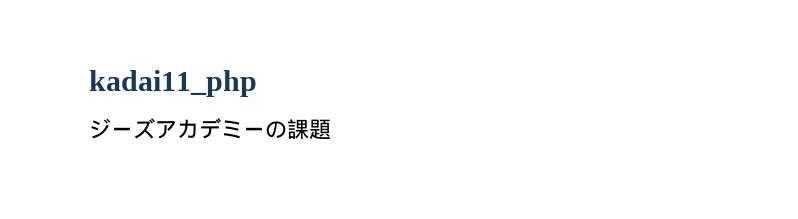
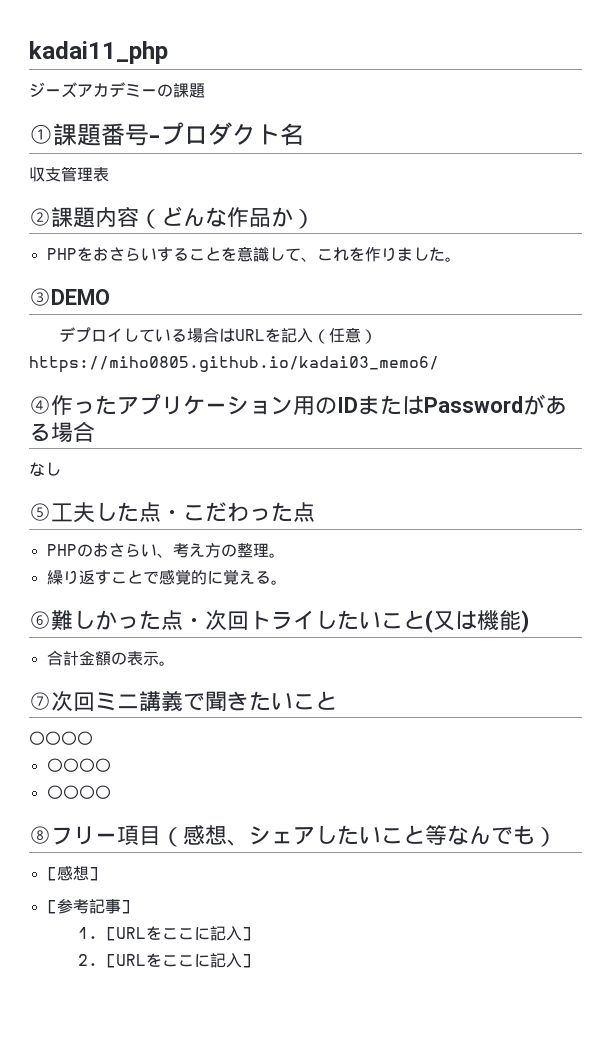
+ ①課題番号-プロダクト名
+ 収支管理表
+ ②課題内容（どんな作品か）
+ PHPをおさらいすることを意識して、これを作りました。
+ ③DEMO
+ デプロイしている場合はURLを記入（任意）https://miho0805.github.io/kadai03_memo6/
+ ④作ったアプリケーション用のIDまたはPasswordがある場合
+ なし
+ ⑤工夫した点・こだわった点
+ PHPのおさらい、考え方の整理。
+ 繰り返すことで感覚的に覚える。
+ ⑥難しかった点・次回トライしたいこと(又は機能)
+ 合計金額の表示。
+ ⑦次回ミニ講義で聞きたいこと
+ 〇〇〇〇
+ 〇〇〇〇
+ 〇〇〇〇
+ ⑧フリー項目（感想、シェアしたいこと等なんでも）
+ [感想]
+ [参考記事]
+ 1. [URLをここに記入]
+ 2. [URLをここに記入]

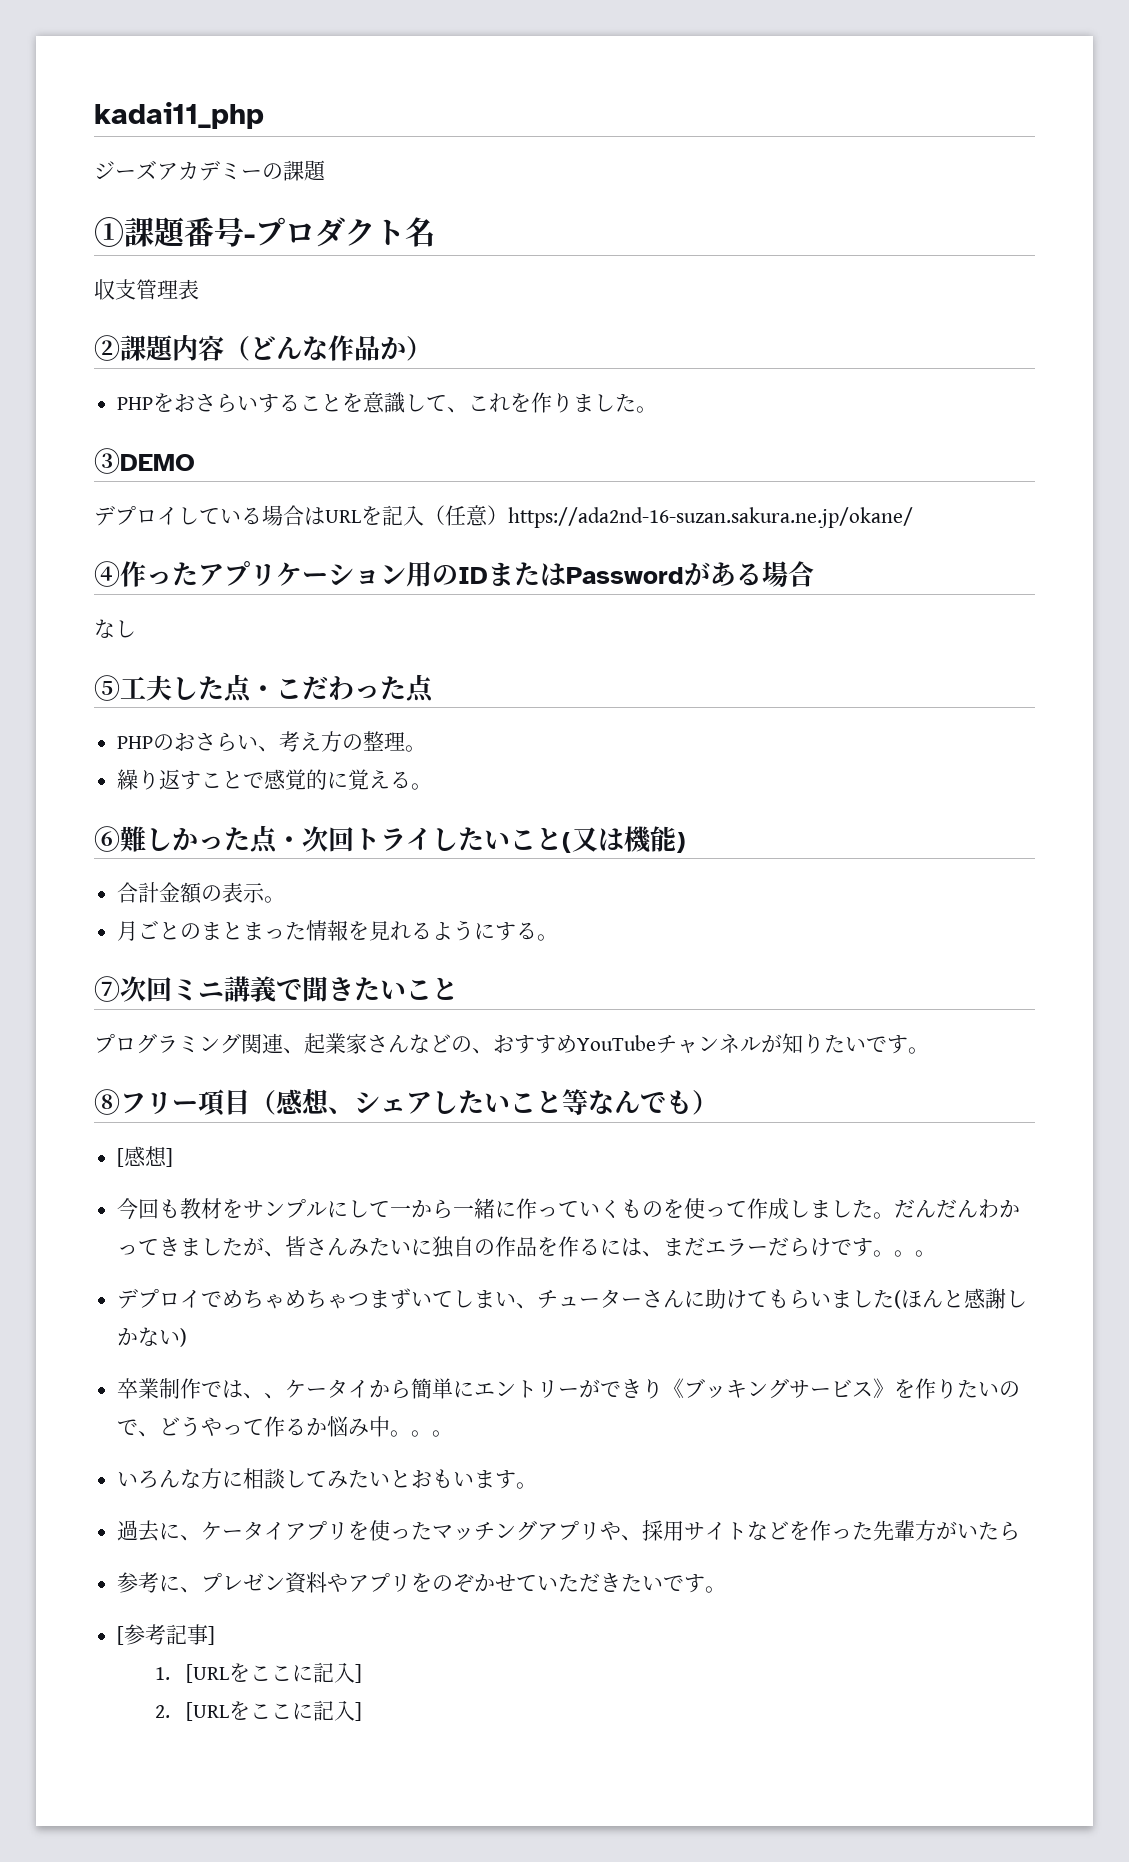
- デプロイしている場合はURLを記入（任意）https://miho0805.github.io/kadai03_memo6/
+ デプロイしている場合はURLを記入（任意）https://ada2nd-16-suzan.sakura.ne.jp/okane/
+ 月ごとのまとまった情報を見れるようにする。
  ⑦次回ミニ講義で聞きたいこと
- 〇〇〇〇
- 〇〇〇〇
- 〇〇〇〇
+ プログラミング関連、起業家さんなどの、おすすめYouTubeチャンネルが知りたいです。
+ 今回も教材をサンプルにして一から一緒に作っていくものを使って作成しました。だんだんわかってきましたが、皆さんみたいに独自の作品を作るには、まだエラーだらけです。。。
+ デプロイでめちゃめちゃつまずいてしまい、チューターさんに助けてもらいました(ほんと感謝しかない)
+ 卒業制作では、、ケータイから簡単にエントリーができり《ブッキングサービス》を作りたいので、どうやって作るか悩み中。。。
+ いろんな方に相談してみたいとおもいます。
+ 過去に、ケータイアプリを使ったマッチングアプリや、採用サイトなどを作った先輩方がいたら
+ 参考に、プレゼン資料やアプリをのぞかせていただきたいです。

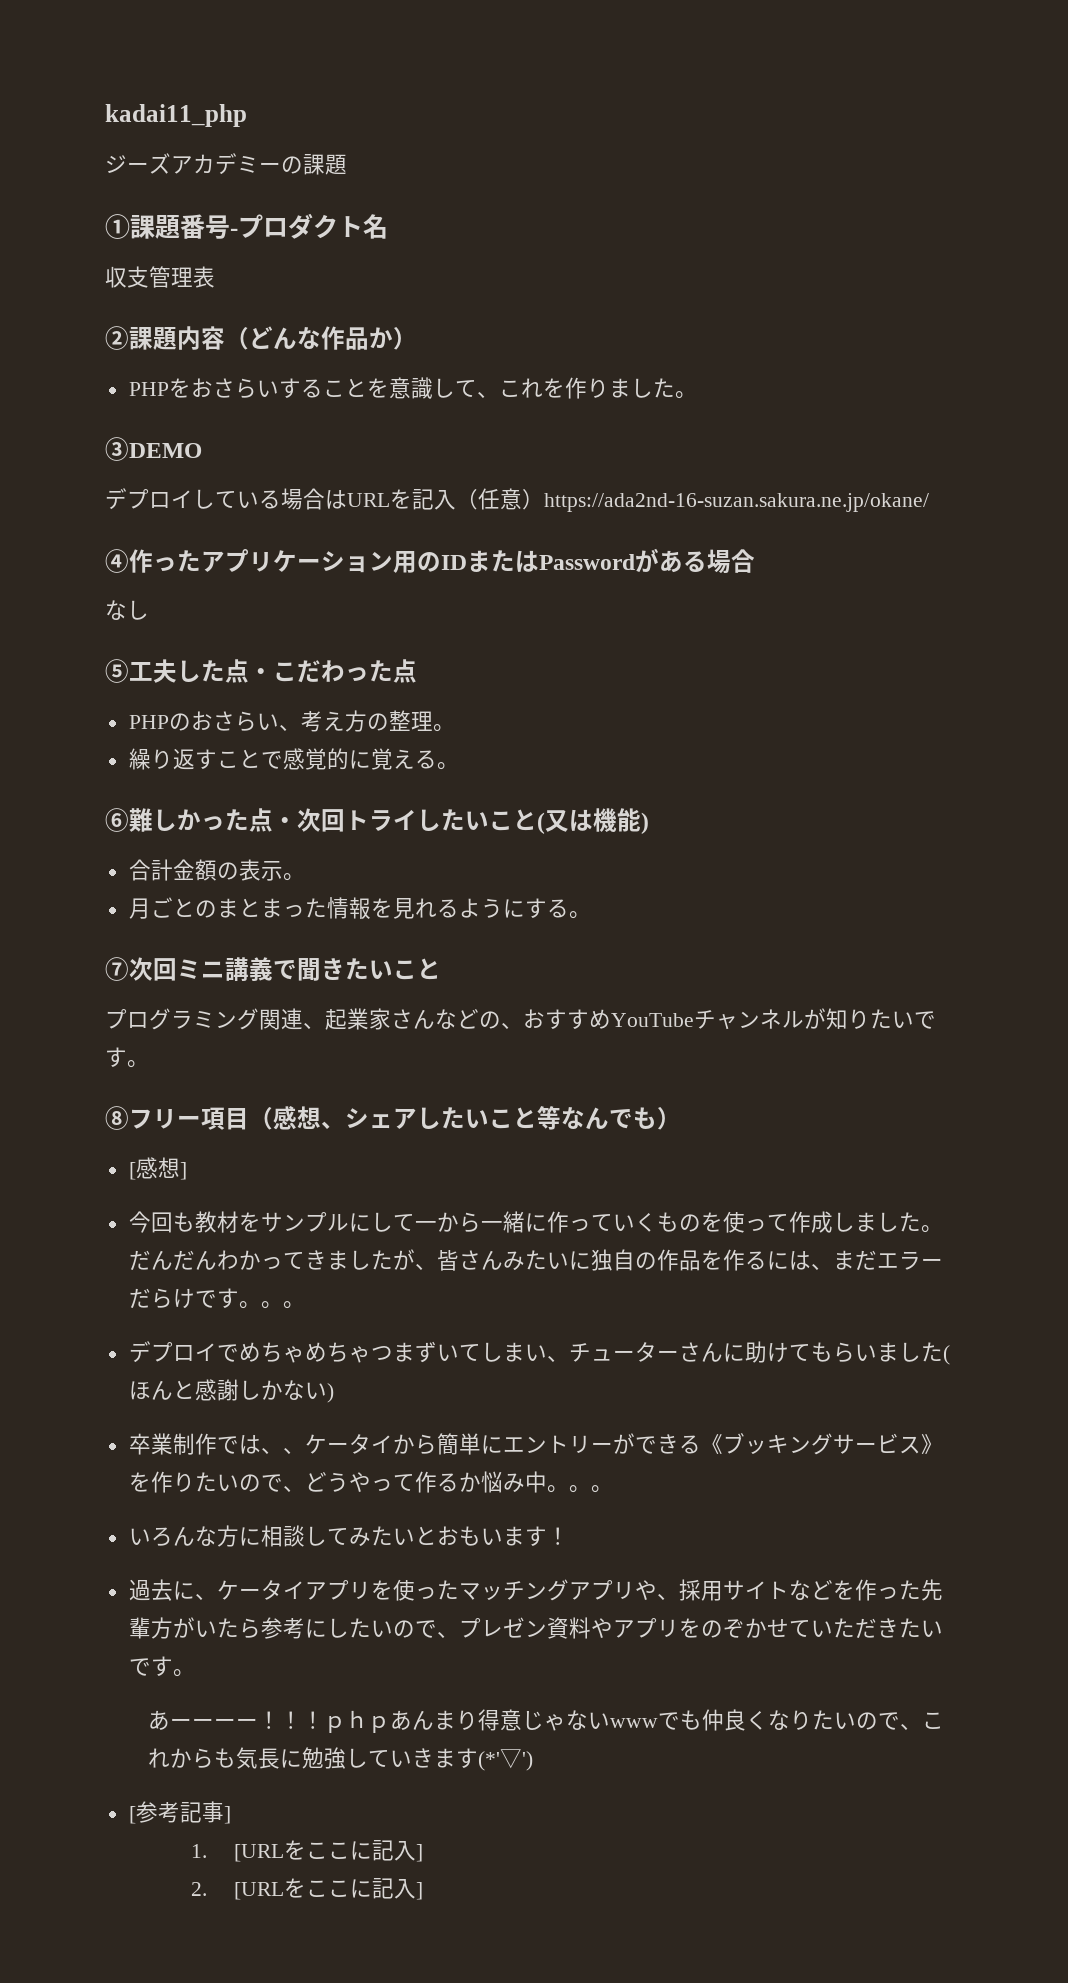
- 卒業制作では、、ケータイから簡単にエントリーができり《ブッキングサービス》を作りたいので、どうやって作るか悩み中。
+ 卒業制作では、、ケータイから簡単にエントリーができる《ブッキングサービス》を作りたいので、どうやって作るか悩み中。
- いろんな方に相談してみたいとおもいます。
+ いろんな方に相談してみたいとおもいます！
- 過去に、ケータイアプリを使ったマッチングアプリや、採用サイトなどを作った先輩方がいたら
- 参考に、プレゼン資料やアプリをのぞかせていただきたいです。
+ 過去に、ケータイアプリを使ったマッチングアプリや、採用サイトなどを作った先輩方がいたら参考にしたいので、プレゼン資料やアプリをのぞかせていただきたいです。
+ あーーーー！！！ｐｈｐあんまり得意じゃないwwwでも仲良くなりたいので、これからも気長に勉強していきます(*'▽')

